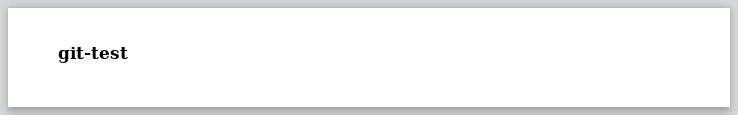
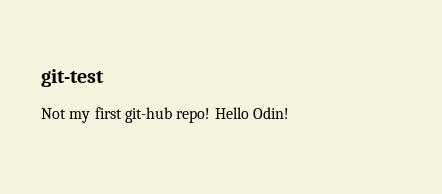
+ Not my first git-hub repo! Hello Odin!

